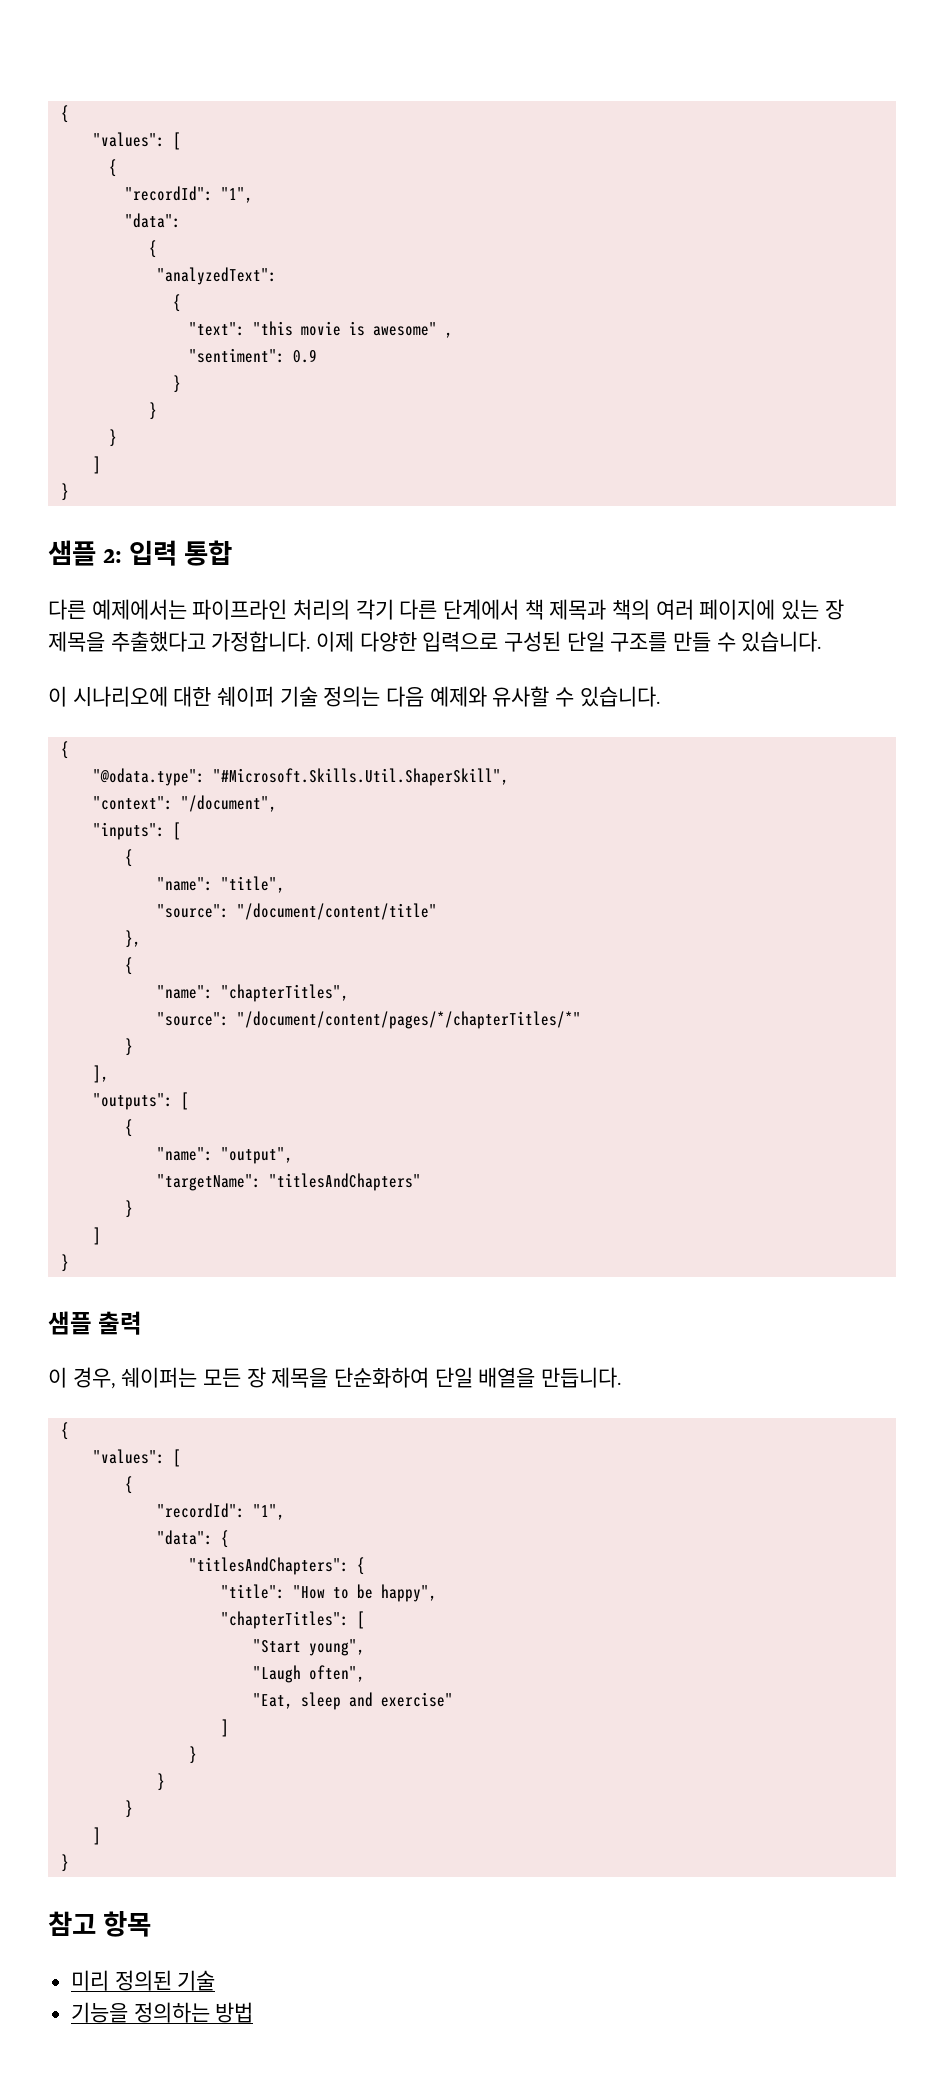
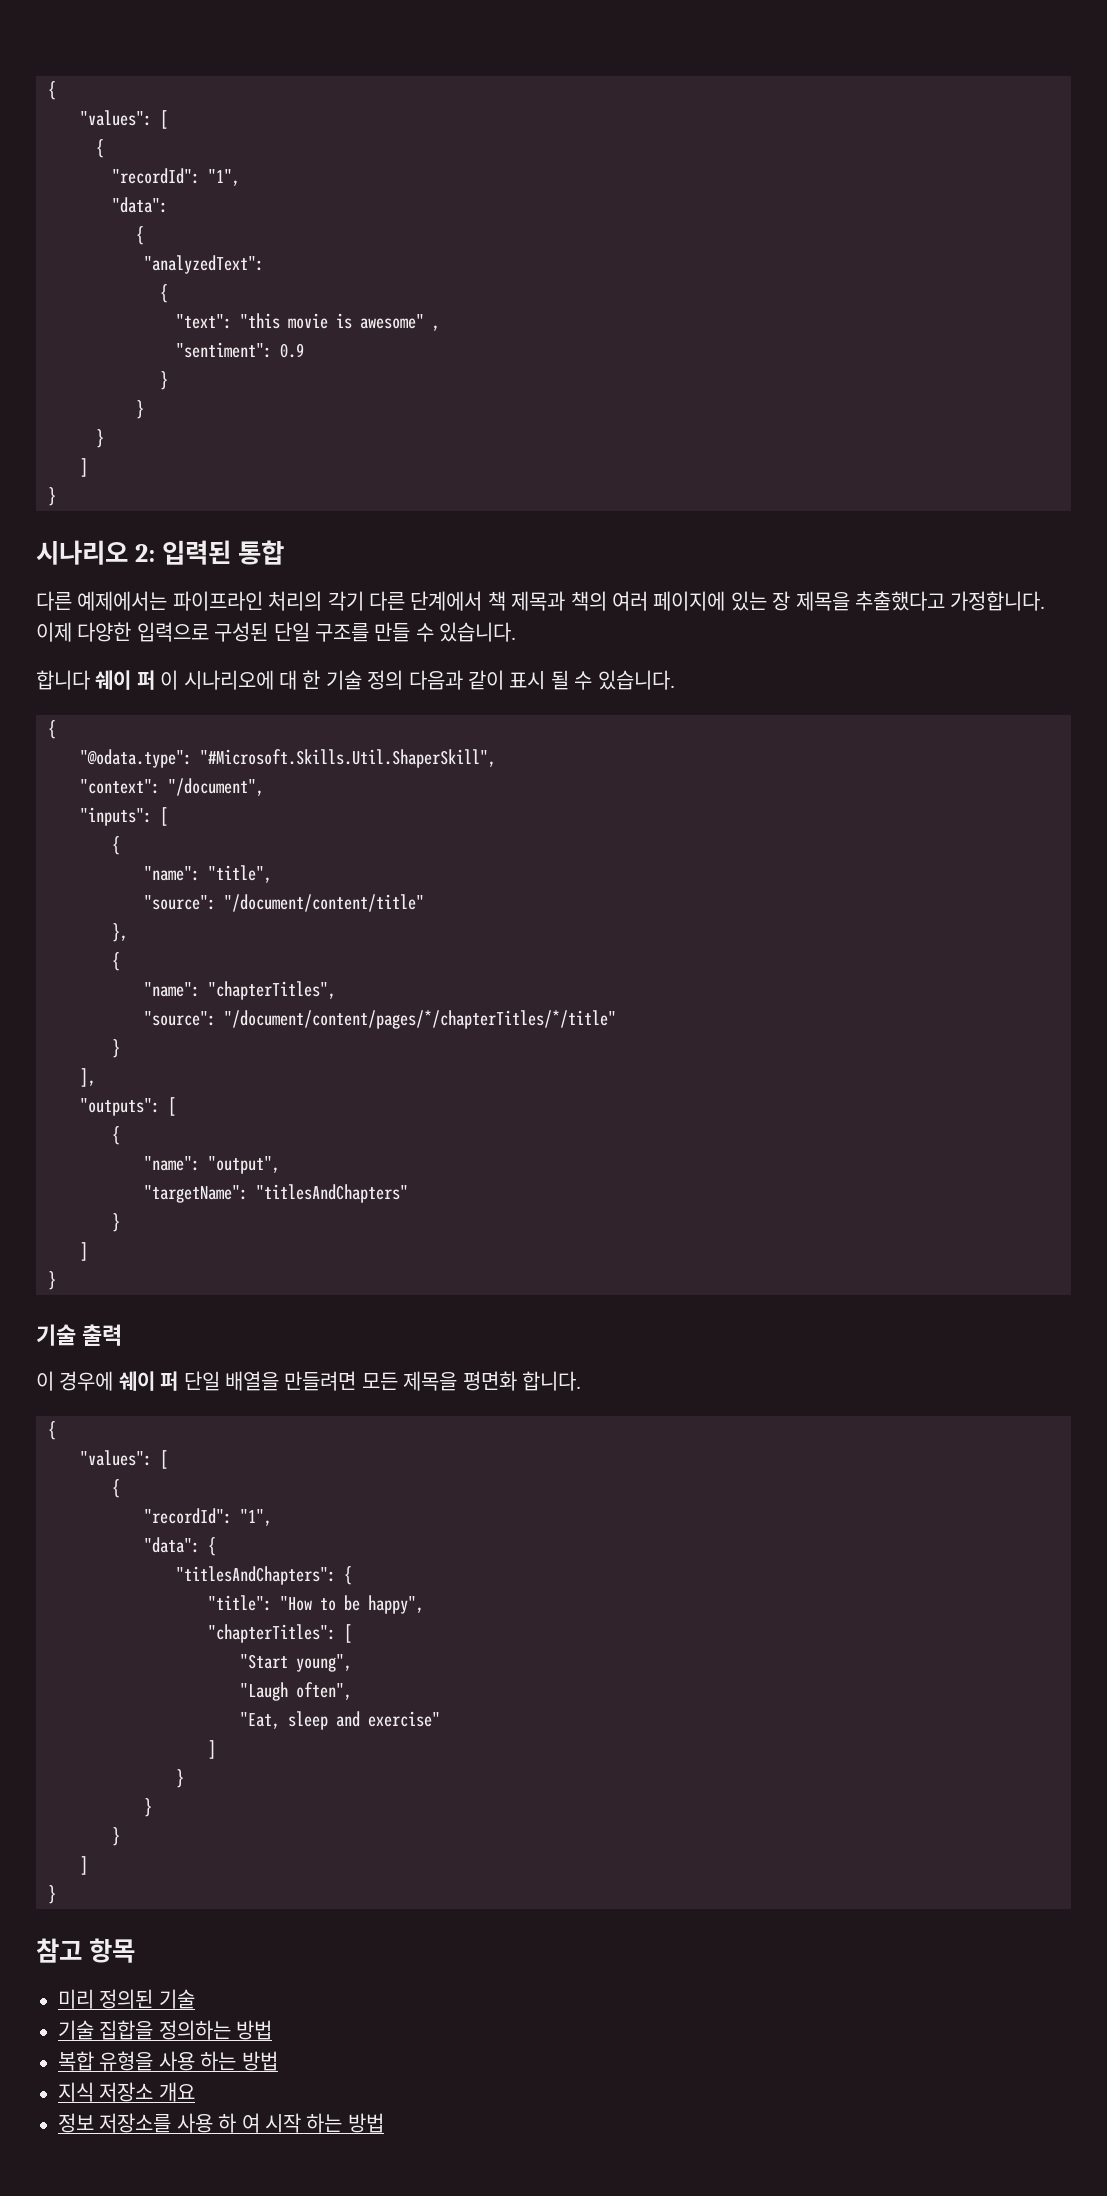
- 샘플 2: 입력 통합
+ 시나리오 2: 입력된 통합
- 이 시나리오에 대한 쉐이퍼 기술 정의는 다음 예제와 유사할 수 있습니다.
+ 합니다 쉐이 퍼 이 시나리오에 대 한 기술 정의 다음과 같이 표시 될 수 있습니다.
- "source": "/document/content/pages/*/chapterTitles/*"
+ "source": "/document/content/pages/*/chapterTitles/*/title"
- 샘플 출력
+ 기술 출력
- 이 경우, 쉐이퍼는 모든 장 제목을 단순화하여 단일 배열을 만듭니다.
+ 이 경우에 쉐이 퍼 단일 배열을 만들려면 모든 제목을 평면화 합니다.
- 기능을 정의하는 방법
+ 기술 집합을 정의하는 방법
+ 복합 유형을 사용 하는 방법
+ 지식 저장소 개요
+ 정보 저장소를 사용 하 여 시작 하는 방법

